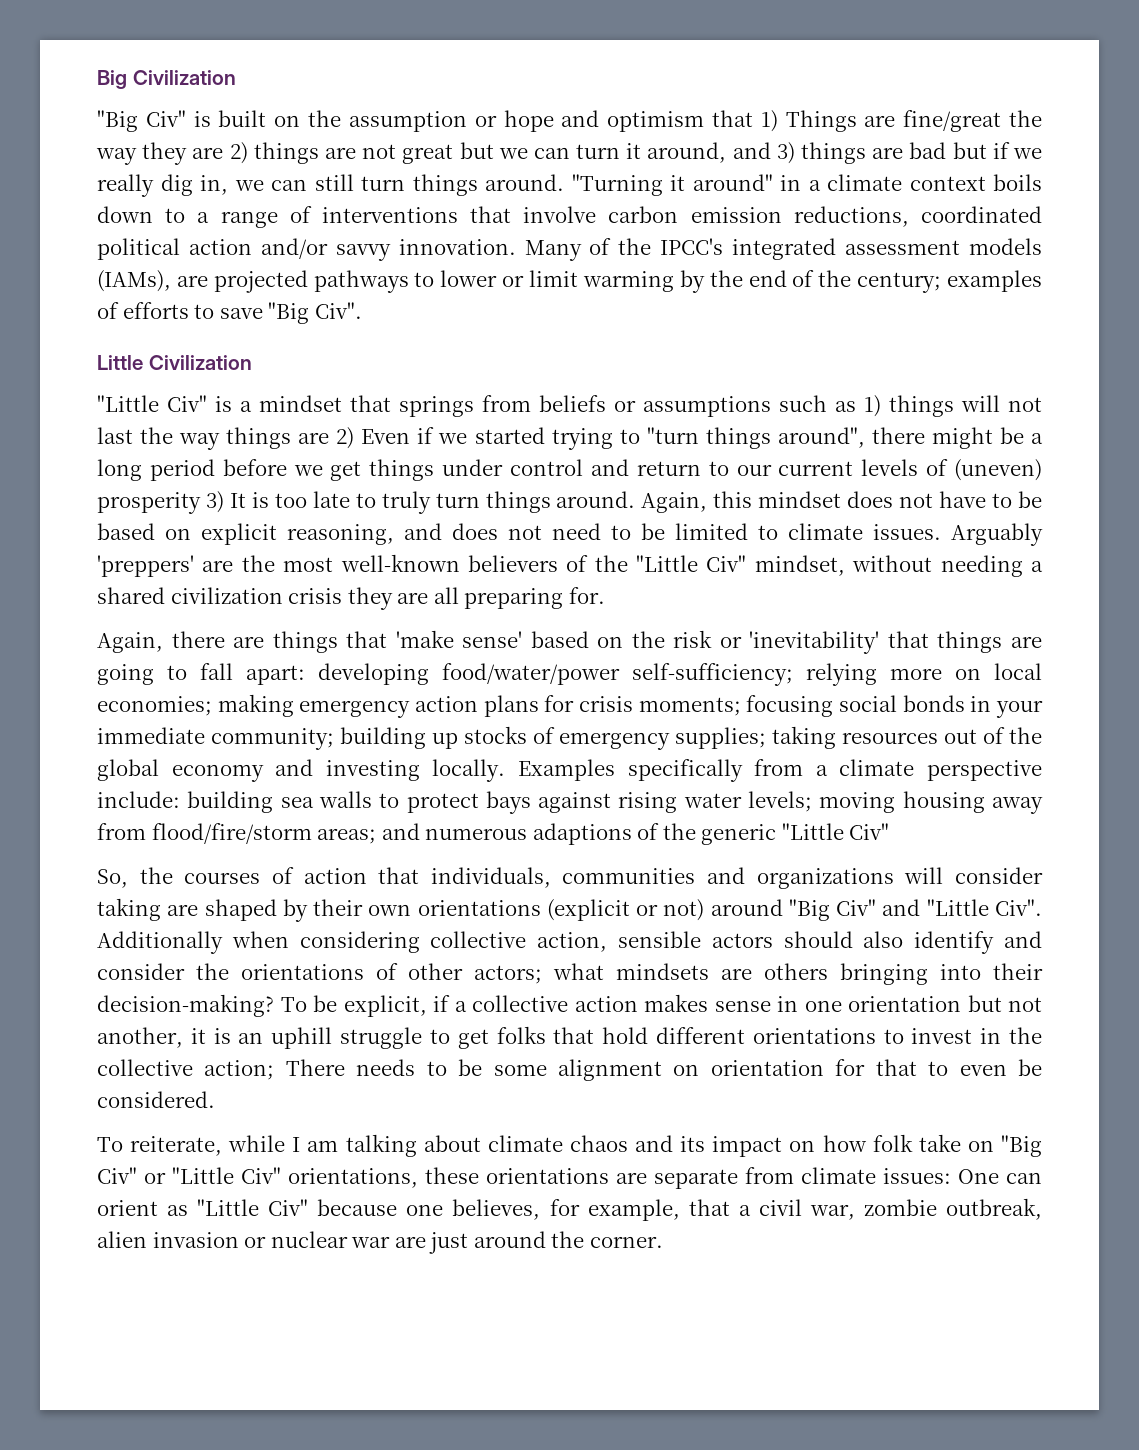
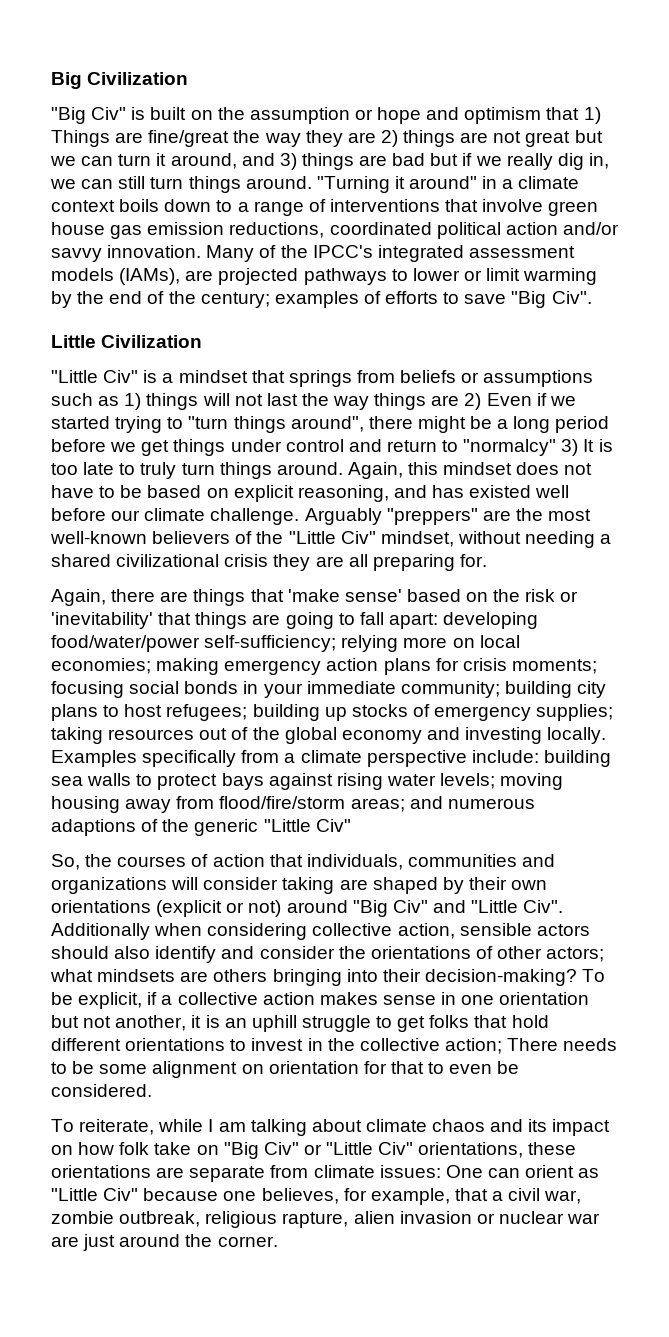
- "Turning it around" in a climate context boils down to a range of interventions that involve carbon emission reductions, coordinated political action and/or savvy innovation.
+ "Turning it around" in a climate context boils down to a range of interventions that involve green house gas emission reductions, coordinated political action and/or savvy innovation.
- "Little Civ" is a mindset that springs from beliefs or assumptions such as 1) things will not last the way things are 2) Even if we started trying to "turn things around", there might be a long period before we get things under control and return to our current levels of (uneven) prosperity 3) It is too late to truly turn things around.
+ "Little Civ" is a mindset that springs from beliefs or assumptions such as 1) things will not last the way things are 2) Even if we started trying to "turn things around", there might be a long period before we get things under control and return to "normalcy" 3) It is too late to truly turn things around.
- Again, this mindset does not have to be based on explicit reasoning, and does not need to be limited to climate issues. Arguably 'preppers' are the most well-known believers of the "Little Civ" mindset, without needing a shared civilization crisis they are all preparing for.
+ Again, this mindset does not have to be based on explicit reasoning, and has existed well before our climate challenge. Arguably "preppers" are the most well-known believers of the "Little Civ" mindset, without needing a shared civilizational crisis they are all preparing for.
- Again, there are things that 'make sense' based on the risk or 'inevitability' that things are going to fall apart: developing food/water/power self-sufficiency; relying more on local economies; making emergency action plans for crisis moments; focusing social bonds in your immediate community; building up stocks of emergency supplies; taking resources out of the global economy and investing locally.
+ Again, there are things that 'make sense' based on the risk or 'inevitability' that things are going to fall apart: developing food/water/power self-sufficiency; relying more on local economies; making emergency action plans for crisis moments; focusing social bonds in your immediate community; building city plans to host refugees; building up stocks of emergency supplies; taking resources out of the global economy and investing locally.
- To reiterate, while I am talking about climate chaos and its impact on how folk take on "Big Civ" or "Little Civ" orientations, these orientations are separate from climate issues: One can orient as "Little Civ" because one believes, for example, that a civil war, zombie outbreak, alien invasion or nuclear war are just around the corner.
+ To reiterate, while I am talking about climate chaos and its impact on how folk take on "Big Civ" or "Little Civ" orientations, these orientations are separate from climate issues: One can orient as "Little Civ" because one believes, for example, that a civil war, zombie outbreak, religious rapture, alien invasion or nuclear war are just around the corner.

